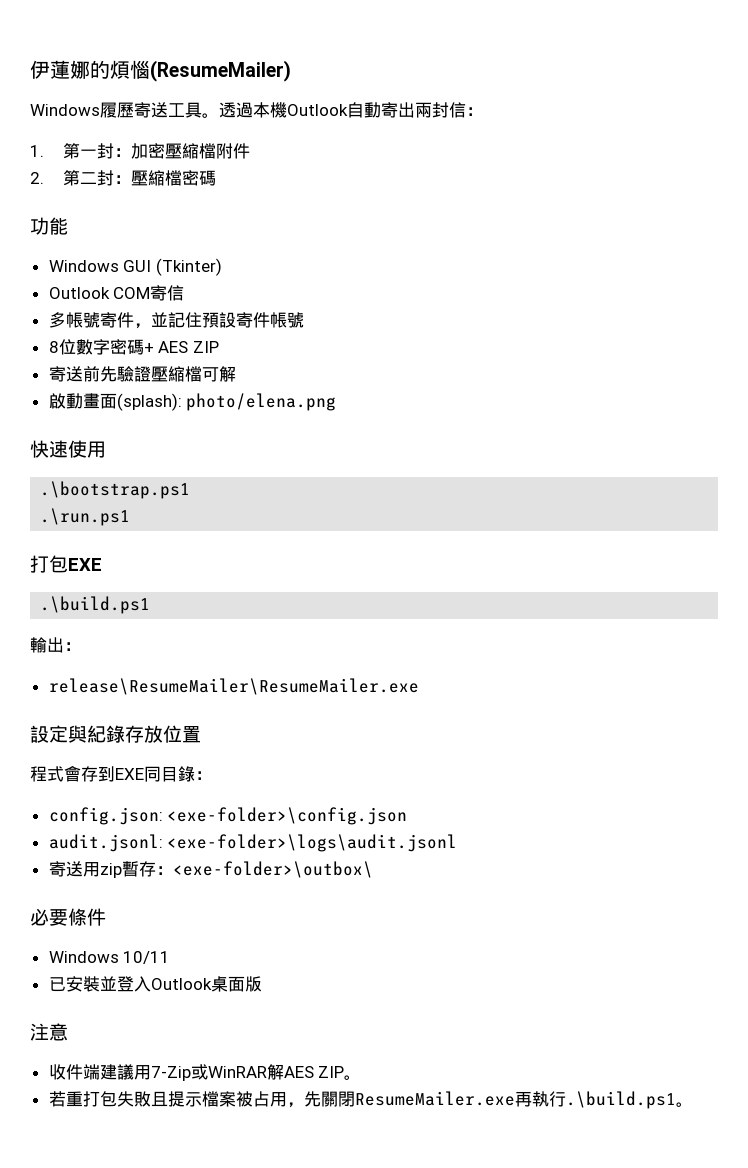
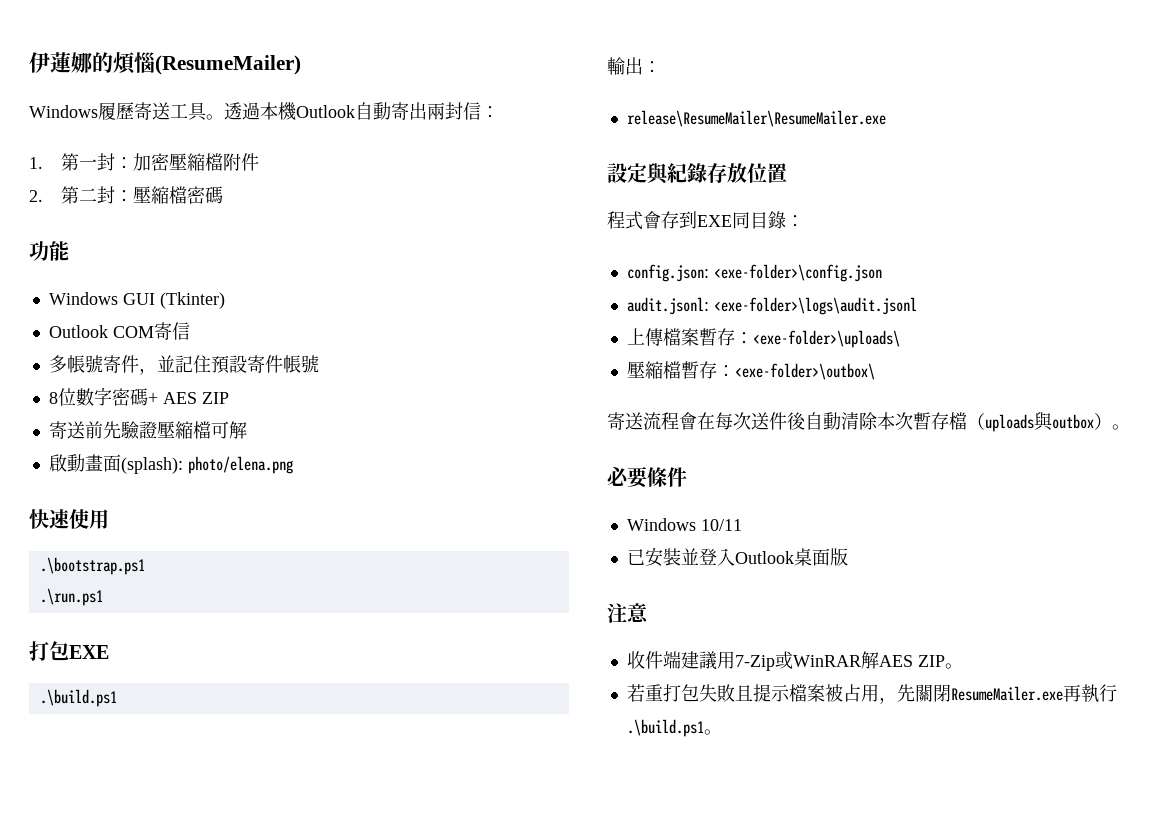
- 寄送用zip暫存：<exe-folder>\outbox\
+ 上傳檔案暫存：<exe-folder>\uploads\
+ 壓縮檔暫存：<exe-folder>\outbox\
+ 寄送流程會在每次送件後自動清除本次暫存檔（uploads與outbox）。

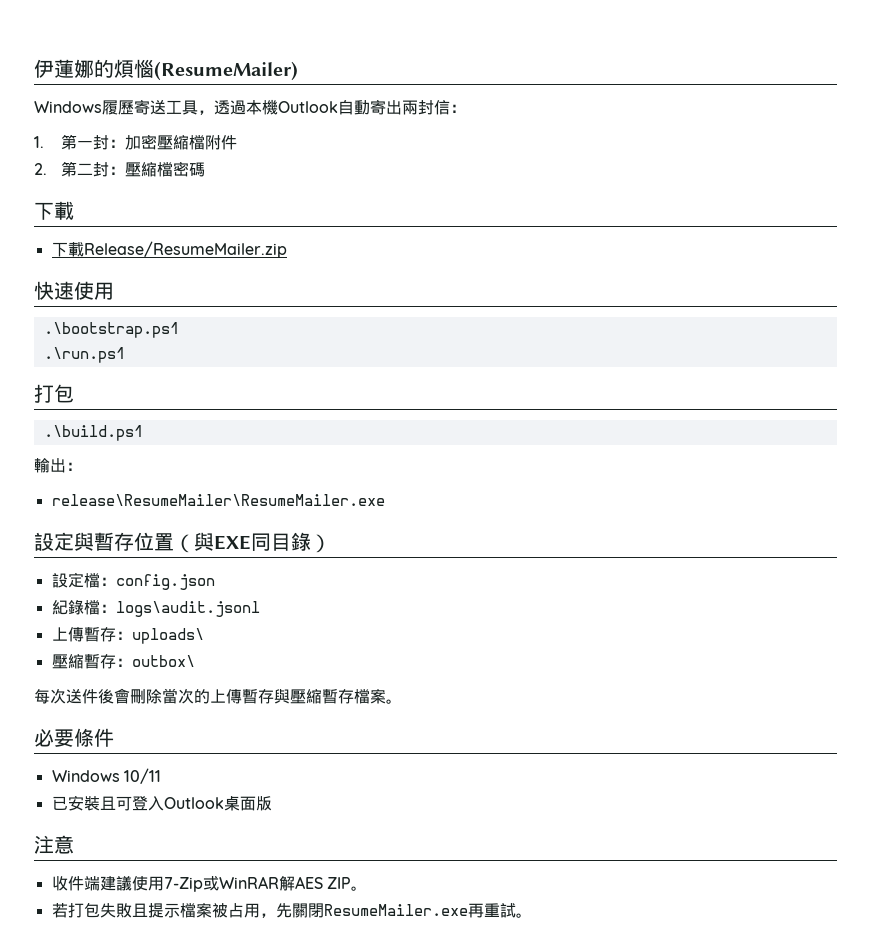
- Windows履歷寄送工具。透過本機Outlook自動寄出兩封信：
+ Windows履歷寄送工具，透過本機Outlook自動寄出兩封信：
  2.第二封：壓縮檔密碼
- 功能
- Windows GUI (Tkinter)
- Outlook COM寄信
- 多帳號寄件，並記住預設寄件帳號
- 8位數字密碼+ AES ZIP
- 寄送前先驗證壓縮檔可解
- 啟動畫面(splash): photo/elena.png
+ 下載
+ 下載Release/ResumeMailer.zip
  .\run.ps1
- 打包EXE
+ 打包
- 設定與紀錄存放位置
- 程式會存到EXE同目錄：
- config.json: <exe-folder>\config.json
- audit.jsonl: <exe-folder>\logs\audit.jsonl
- 上傳檔案暫存：<exe-folder>\uploads\
- 壓縮檔暫存：<exe-folder>\outbox\
- 寄送流程會在每次送件後自動清除本次暫存檔（uploads與outbox）。
+ 設定與暫存位置（與EXE同目錄）
+ 設定檔：config.json
+ 紀錄檔：logs\audit.jsonl
+ 上傳暫存：uploads\
+ 壓縮暫存：outbox\
+ 每次送件後會刪除當次的上傳暫存與壓縮暫存檔案。
- 已安裝並登入Outlook桌面版
+ 已安裝且可登入Outlook桌面版
- 收件端建議用7-Zip或WinRAR解AES ZIP。
+ 收件端建議使用7-Zip或WinRAR解AES ZIP。
- 若重打包失敗且提示檔案被占用，先關閉ResumeMailer.exe再執行.\build.ps1。
+ 若打包失敗且提示檔案被占用，先關閉ResumeMailer.exe再重試。

